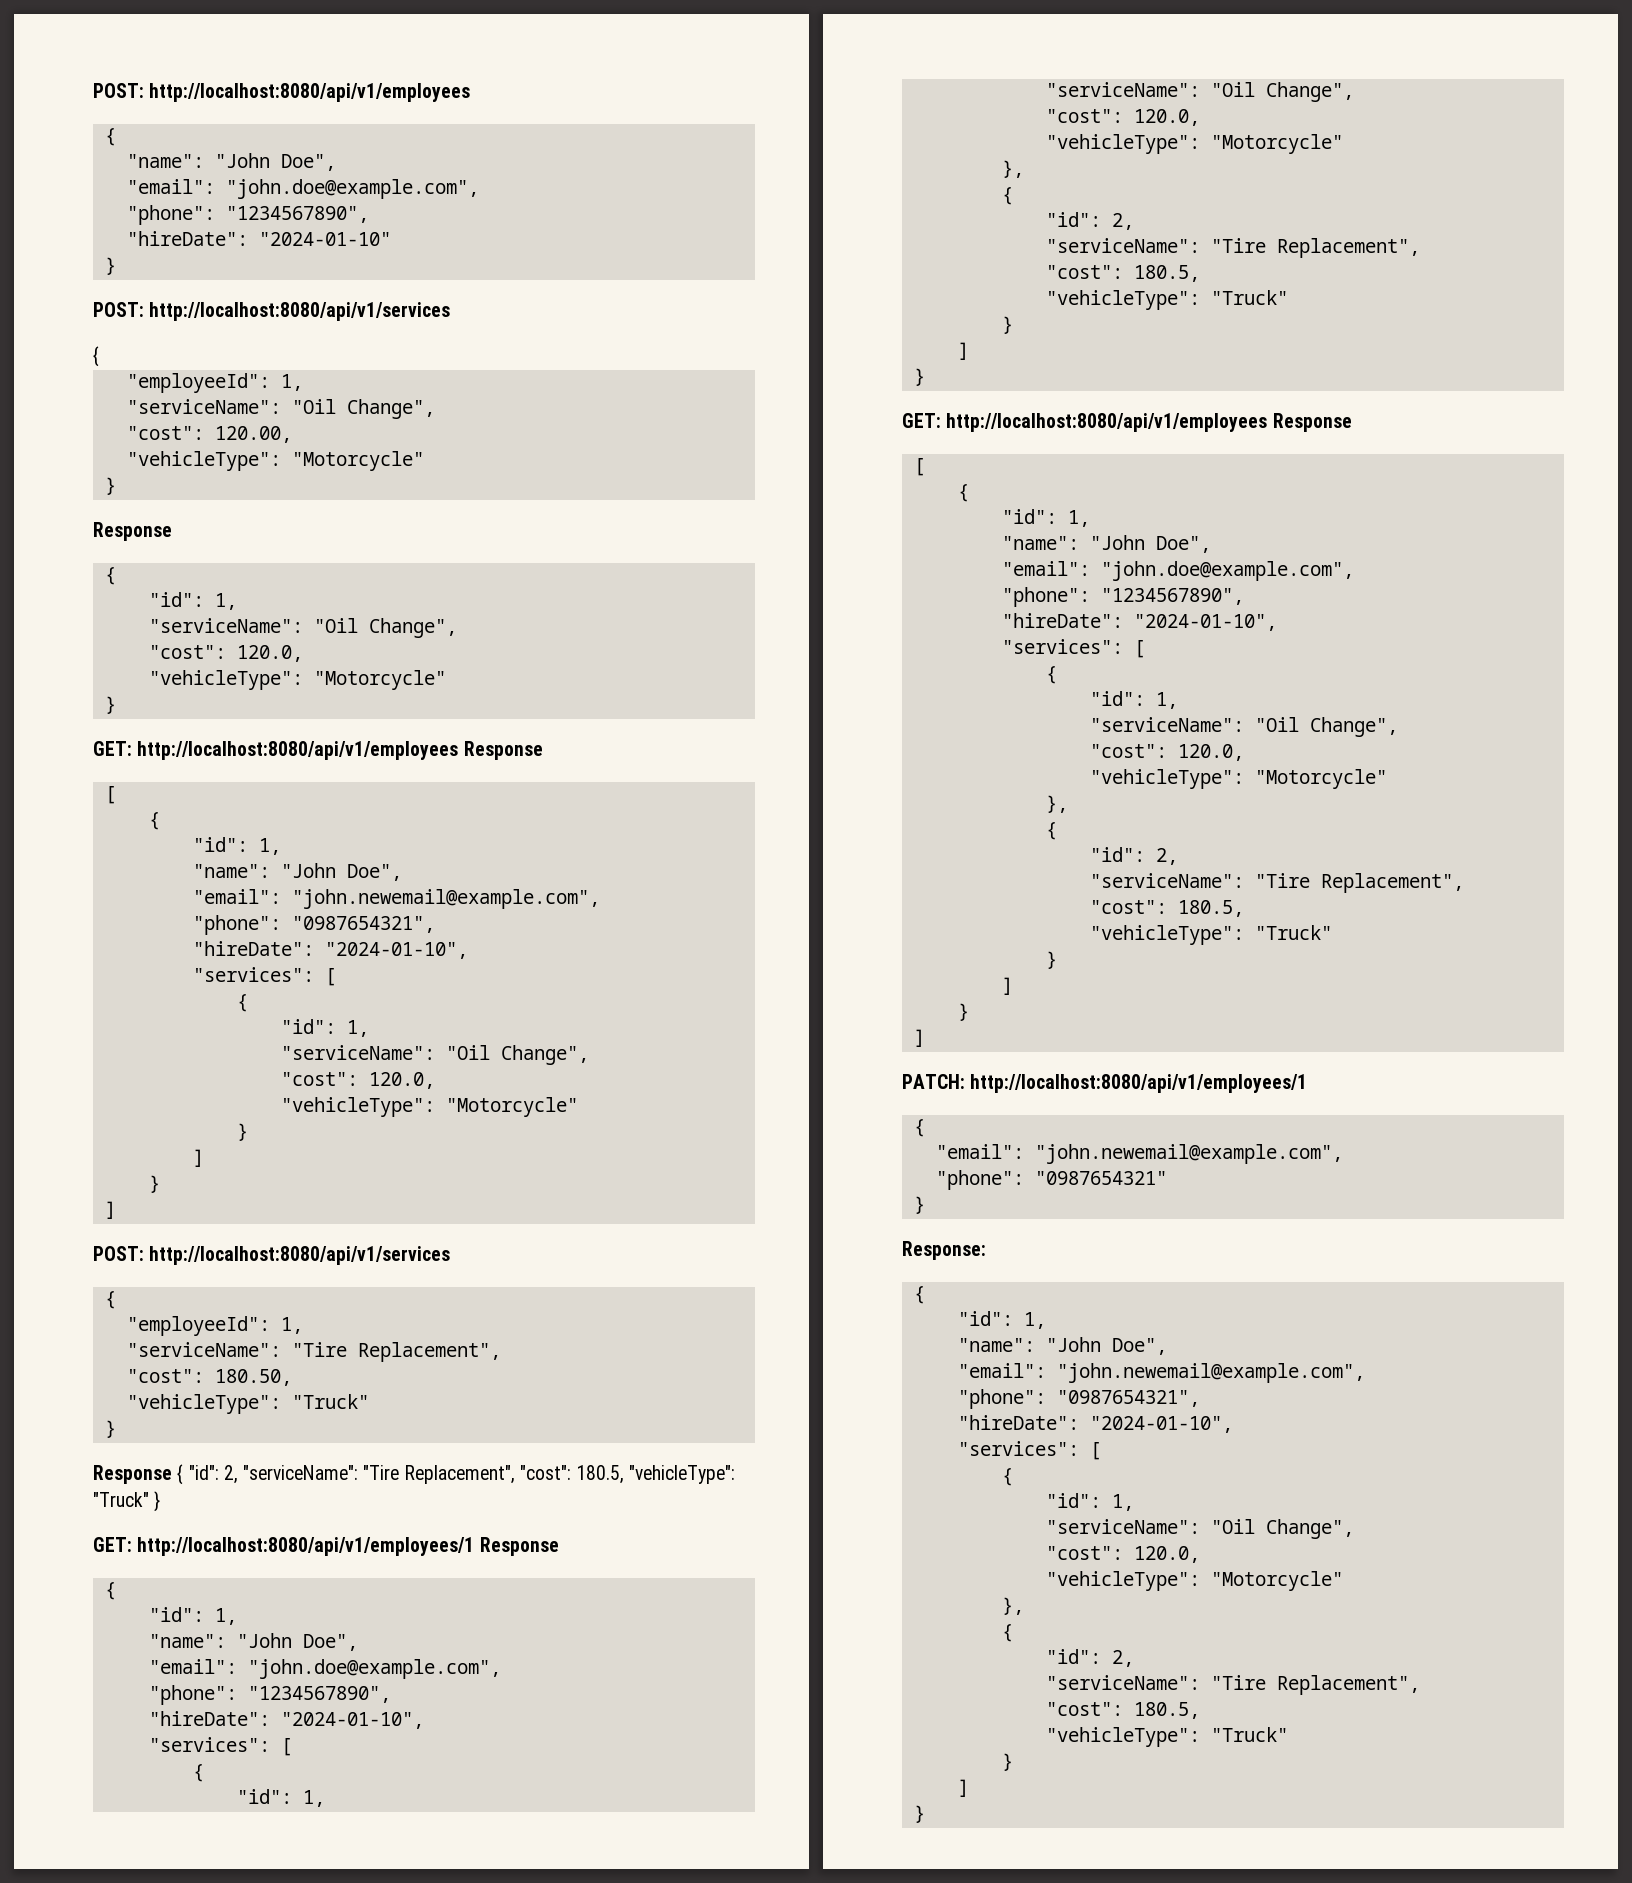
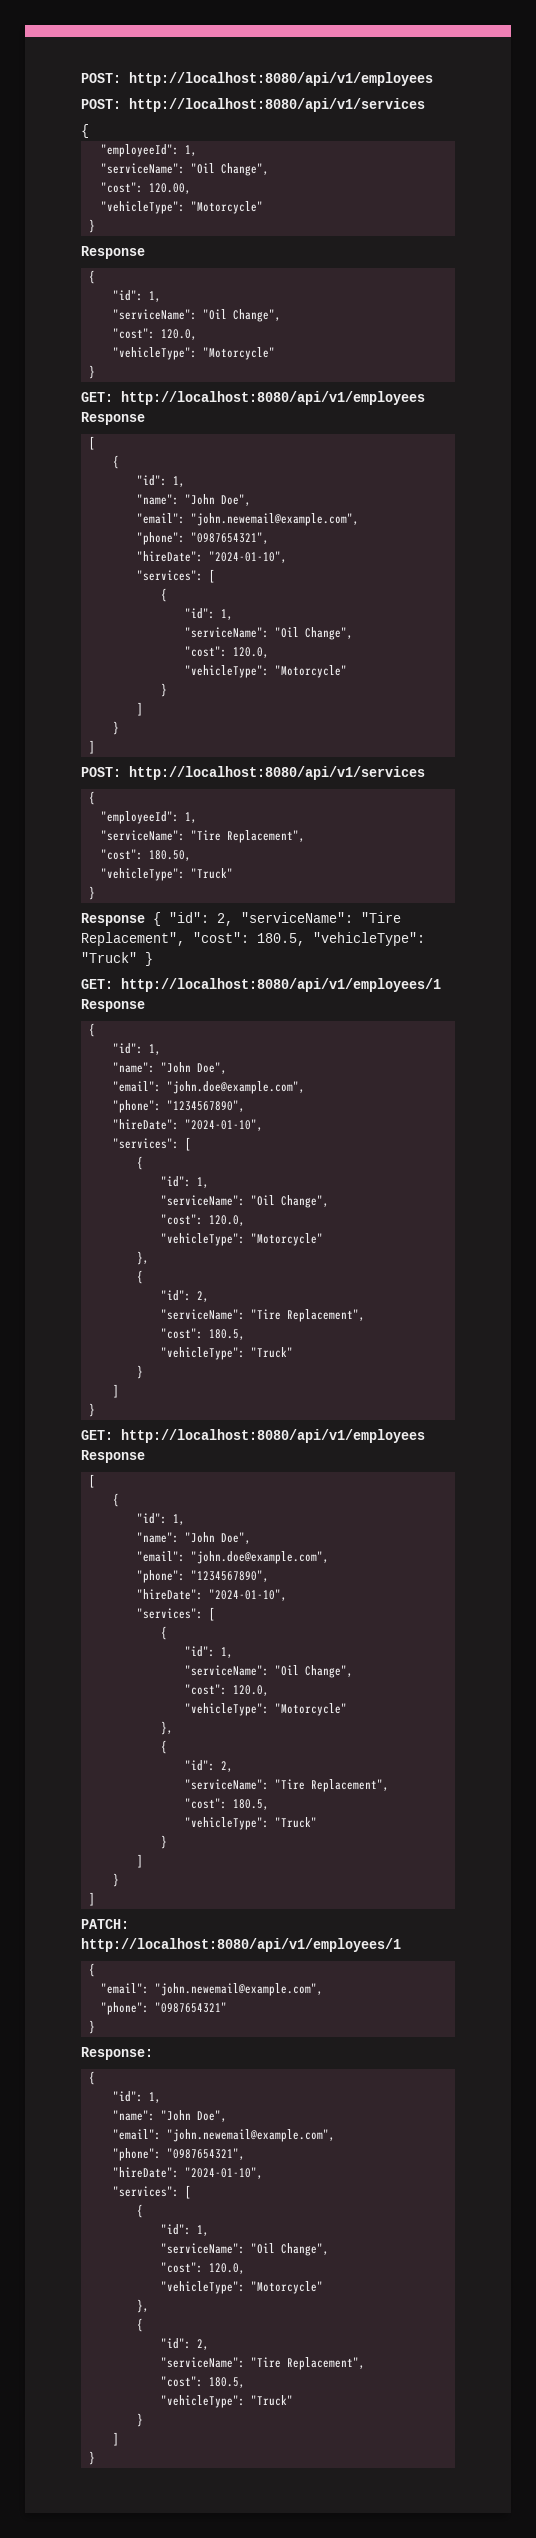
  POST: http://localhost:8080/api/v1/employees
- {
- "name": "John Doe",
- "email": "john.doe@example.com",
- "phone": "1234567890",
- "hireDate": "2024-01-10"
- }

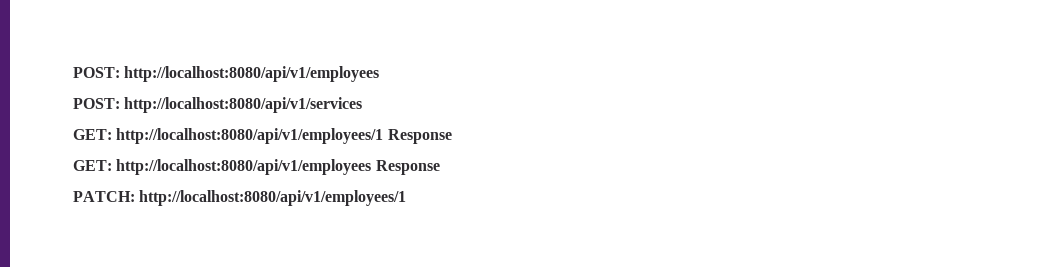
  POST: http://localhost:8080/api/v1/employees
  POST: http://localhost:8080/api/v1/services
- {
- "employeeId": 1,
- "serviceName": "Oil Change",
- "cost": 120.00,
- "vehicleType": "Motorcycle"
- }
- Response
- {
- "id": 1,
- "serviceName": "Oil Change",
- "cost": 120.0,
- "vehicleType": "Motorcycle"
- }
+ GET: http://localhost:8080/api/v1/employees/1 Response
  GET: http://localhost:8080/api/v1/employees Response
- [
- {
- "id": 1,
- "name": "John Doe",
- "email": "john.newemail@example.com",
- "phone": "0987654321",
- "hireDate": "2024-01-10",
- "services": [
- {
- "id": 1,
- "serviceName": "Oil Change",
- "cost": 120.0,
- "vehicleType": "Motorcycle"
- }
- ]
- }
- ]
- POST: http://localhost:8080/api/v1/services
- {
- "employeeId": 1,
- "serviceName": "Tire Replacement",
- "cost": 180.50,
- "vehicleType": "Truck"
- }
- Response { "id": 2, "serviceName": "Tire Replacement", "cost": 180.5, "vehicleType": "Truck" }
- GET: http://localhost:8080/api/v1/employees/1 Response
- {
- "id": 1,
- "name": "John Doe",
- "email": "john.doe@example.com",
- "phone": "1234567890",
- "hireDate": "2024-01-10",
- "services": [
- {
- "id": 1,
- "serviceName": "Oil Change",
- "cost": 120.0,
- "vehicleType": "Motorcycle"
- },
- {
- "id": 2,
- "serviceName": "Tire Replacement",
- "cost": 180.5,
- "vehicleType": "Truck"
- }
- ]
- }
- GET: http://localhost:8080/api/v1/employees Response
- [
- {
- "id": 1,
- "name": "John Doe",
- "email": "john.doe@example.com",
- "phone": "1234567890",
- "hireDate": "2024-01-10",
- "services": [
- {
- "id": 1,
- "serviceName": "Oil Change",
- "cost": 120.0,
- "vehicleType": "Motorcycle"
- },
- {
- "id": 2,
- "serviceName": "Tire Replacement",
- "cost": 180.5,
- "vehicleType": "Truck"
- }
- ]
- }
- ]
  PATCH: http://localhost:8080/api/v1/employees/1
- {
- "email": "john.newemail@example.com",
- "phone": "0987654321"
- }
- Response:
- {
- "id": 1,
- "name": "John Doe",
- "email": "john.newemail@example.com",
- "phone": "0987654321",
- "hireDate": "2024-01-10",
- "services": [
- {
- "id": 1,
- "serviceName": "Oil Change",
- "cost": 120.0,
- "vehicleType": "Motorcycle"
- },
- {
- "id": 2,
- "serviceName": "Tire Replacement",
- "cost": 180.5,
- "vehicleType": "Truck"
- }
- ]
- }

